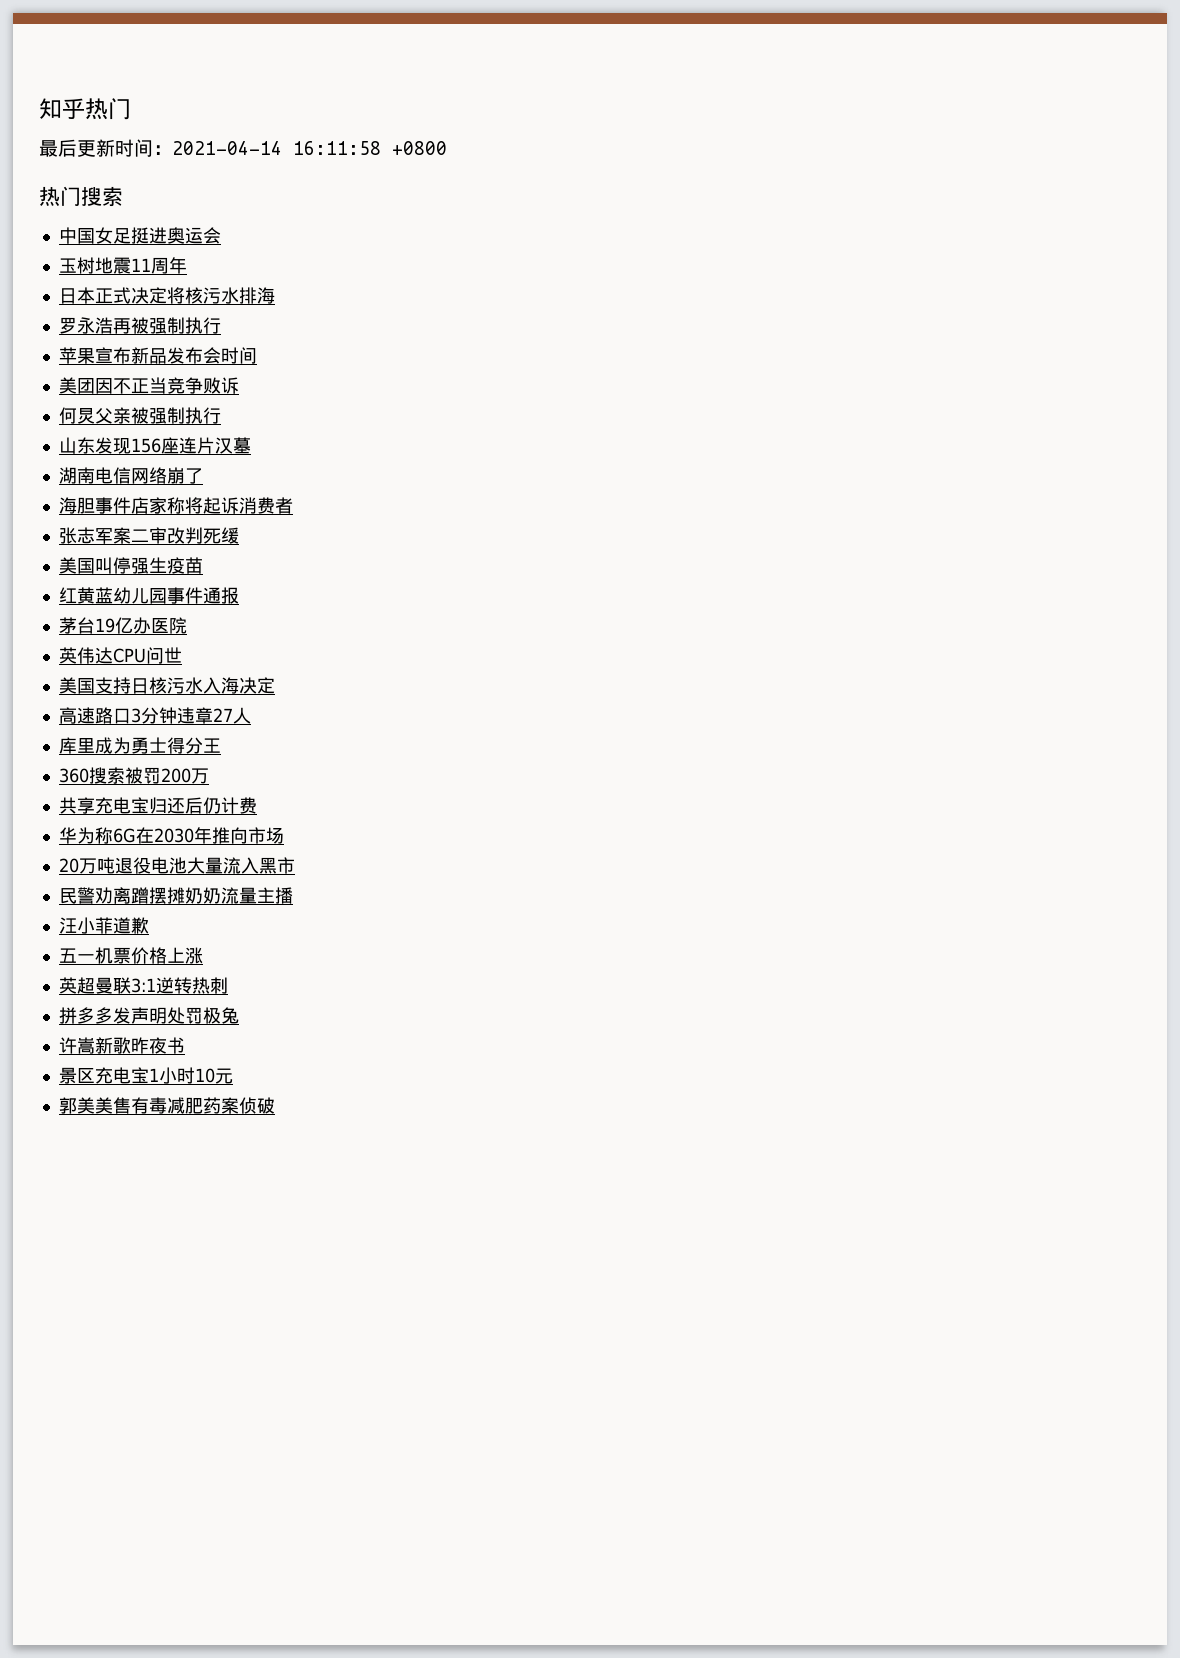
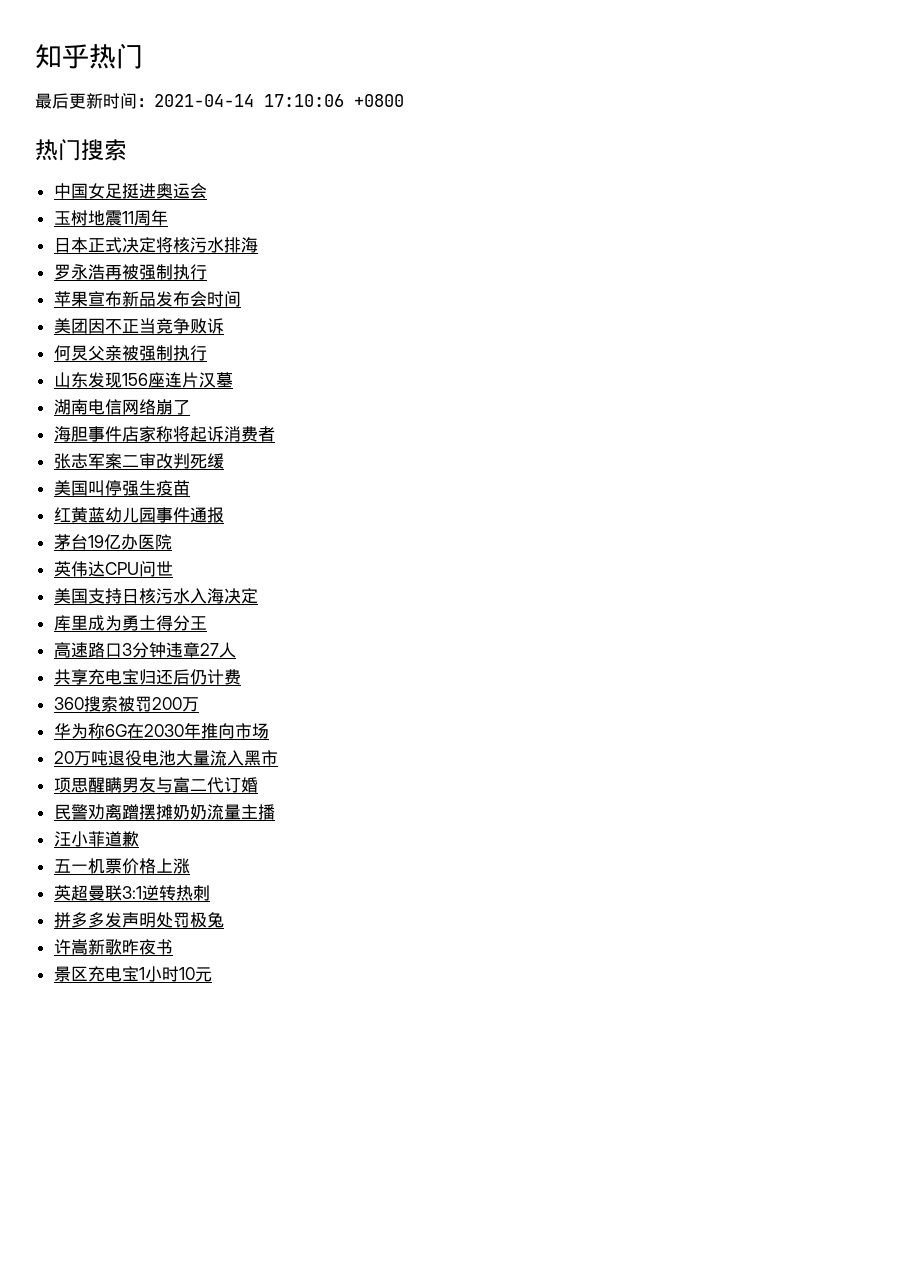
- 最后更新时间：2021-04-14 16:11:58 +0800
+ 最后更新时间：2021-04-14 17:10:06 +0800
+ 库里成为勇士得分王
- 库里成为勇士得分王
- 360搜索被罚200万
+ 360搜索被罚200万
+ 项思醒瞒男友与富二代订婚
- 郭美美售有毒减肥药案侦破

